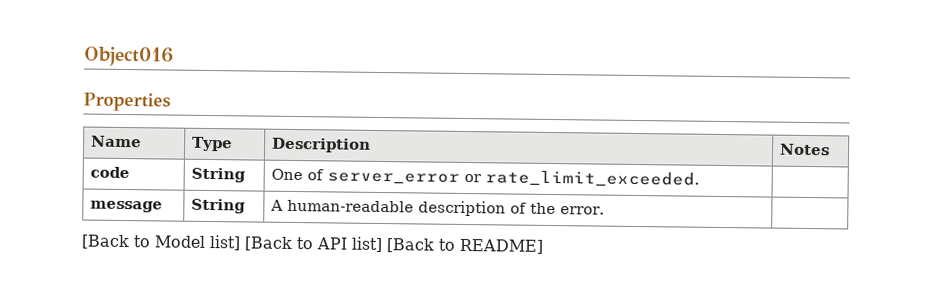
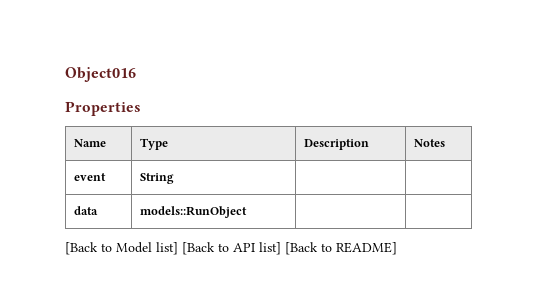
- code | String | One of server_error or rate_limit_exceeded. |
- message | String | A human-readable description of the error. |
+ event | String | |
+ data | models::RunObject | |

